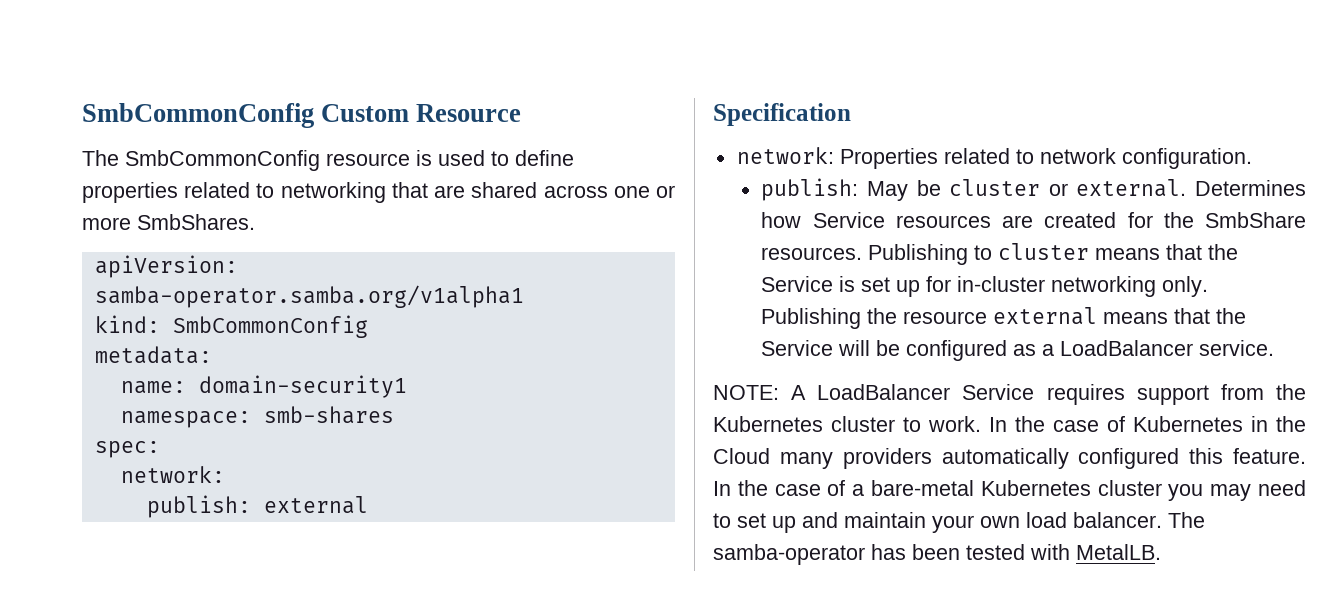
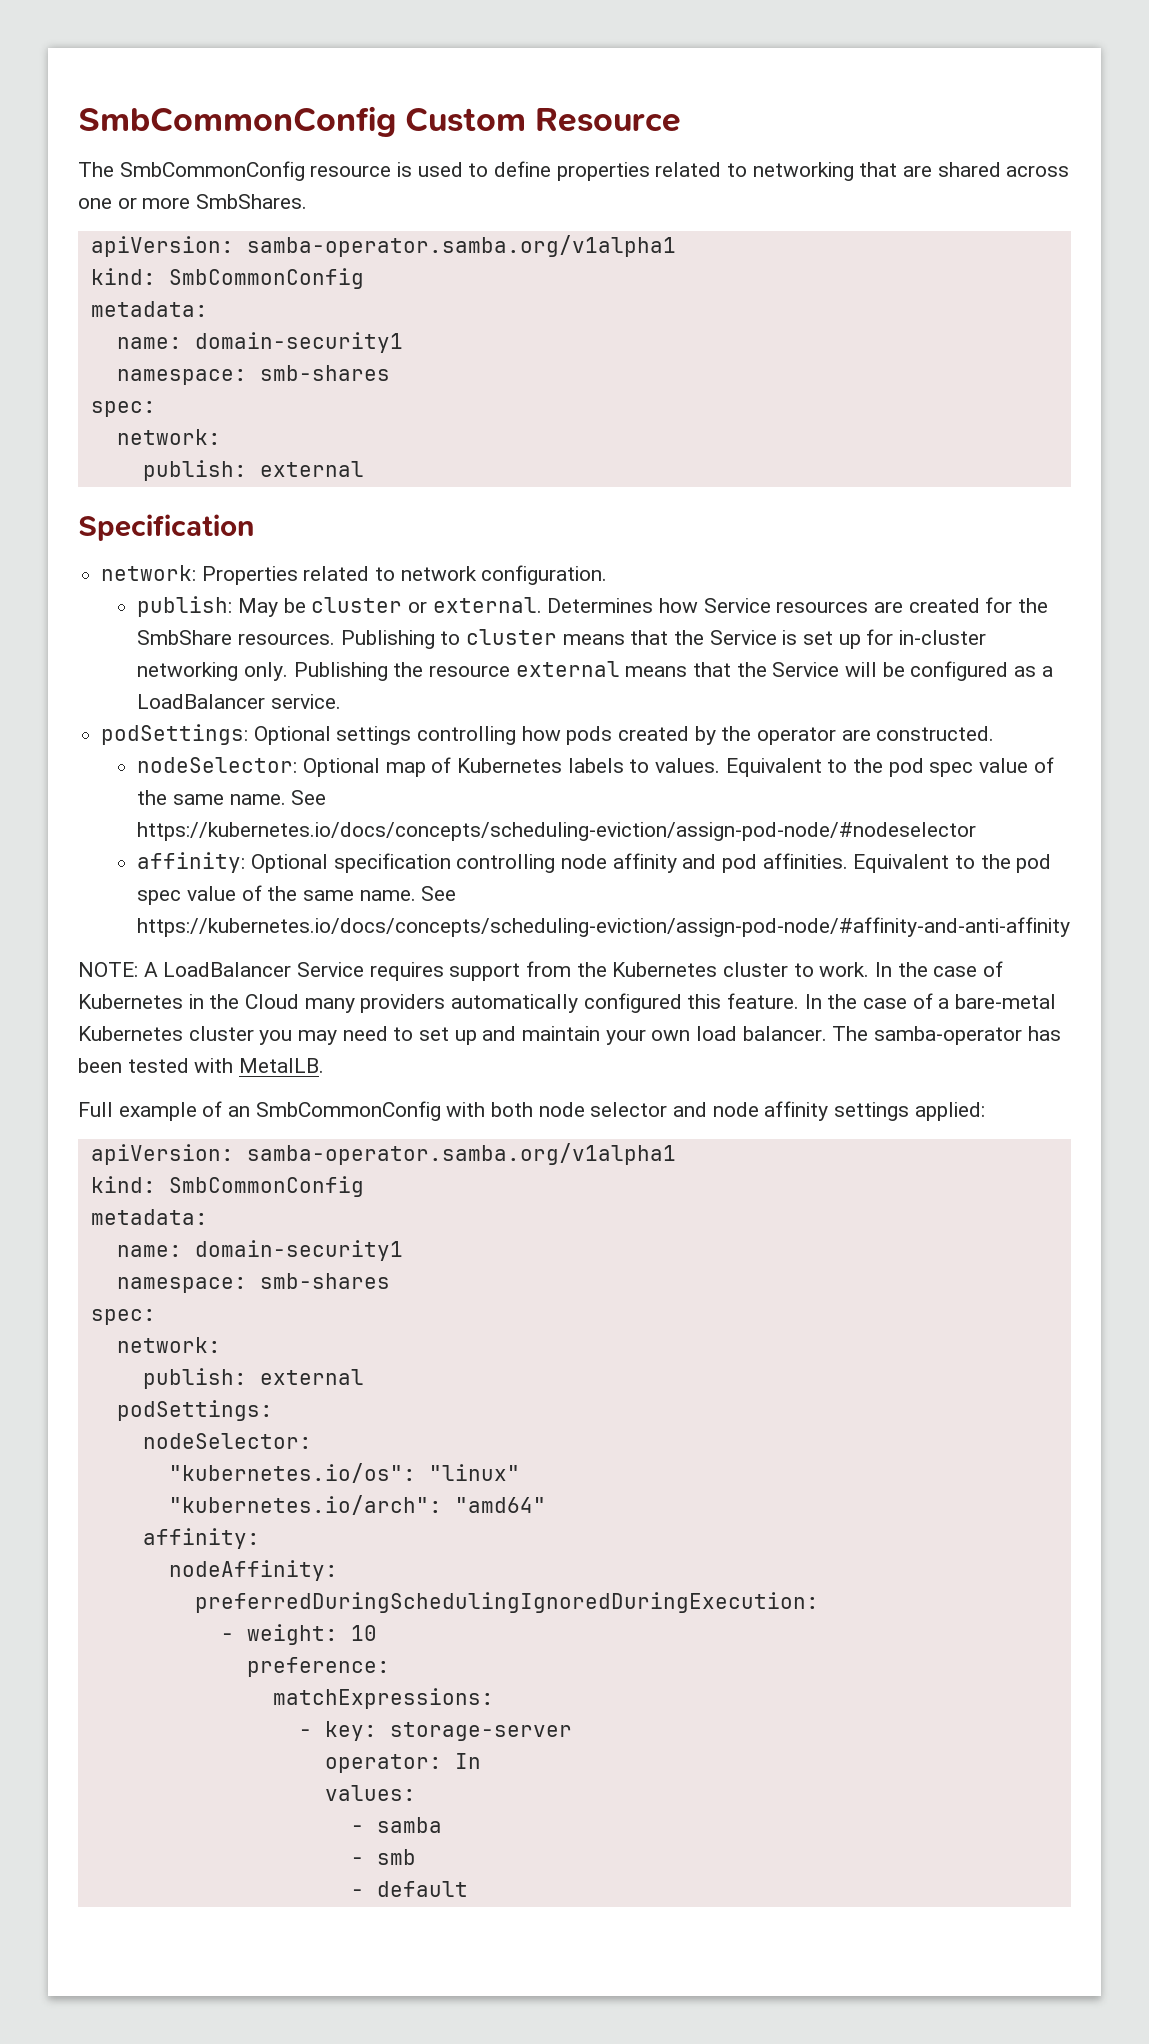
+ podSettings: Optional settings controlling how pods created by the operator are constructed.
+ nodeSelector: Optional map of Kubernetes labels to values. Equivalent to the pod spec value of the same name. See https://kubernetes.io/docs/concepts/scheduling-eviction/assign-pod-node/#nodeselector
+ affinity: Optional specification controlling node affinity and pod affinities. Equivalent to the pod spec value of the same name. See https://kubernetes.io/docs/concepts/scheduling-eviction/assign-pod-node/#affinity-and-anti-affinity
+ Full example of an SmbCommonConfig with both node selector and node affinity settings applied:
+ apiVersion: samba-operator.samba.org/v1alpha1
+ kind: SmbCommonConfig
+ metadata:
+ name: domain-security1
+ namespace: smb-shares
+ spec:
+ network:
+ publish: external
+ podSettings:
+ nodeSelector:
+ "kubernetes.io/os": "linux"
+ "kubernetes.io/arch": "amd64"
+ affinity:
+ nodeAffinity:
+ preferredDuringSchedulingIgnoredDuringExecution:
+ - weight: 10
+ preference:
+ matchExpressions:
+ - key: storage-server
+ operator: In
+ values:
+ - samba
+ - smb
+ - default

